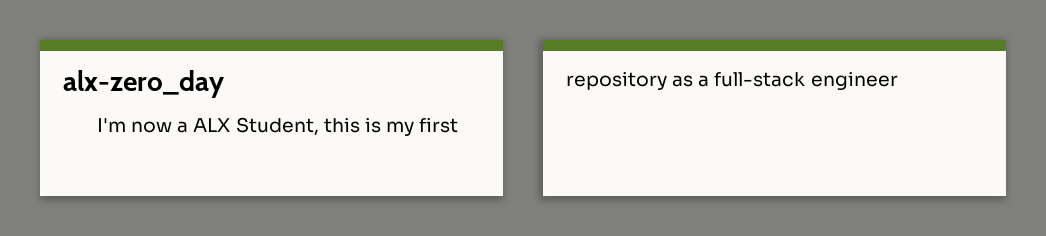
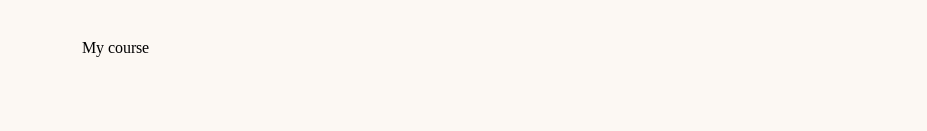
- alx-zero_day
- I'm now a ALX Student, this is my first repository as a full-stack engineer
+ My course

